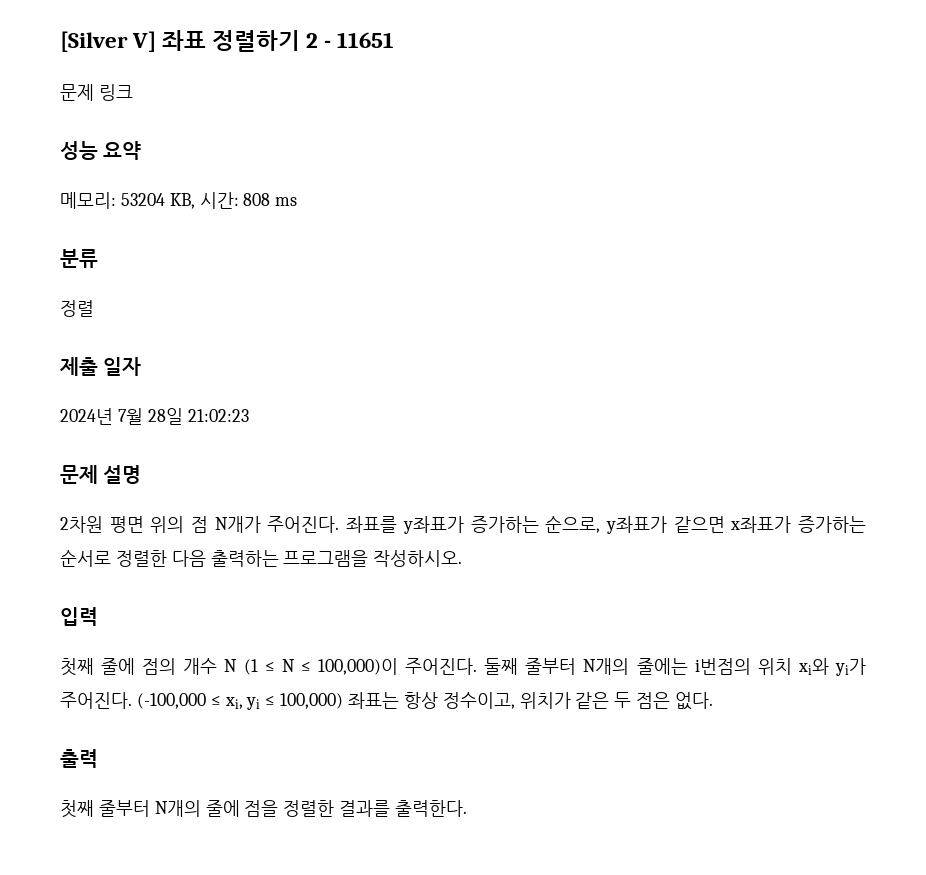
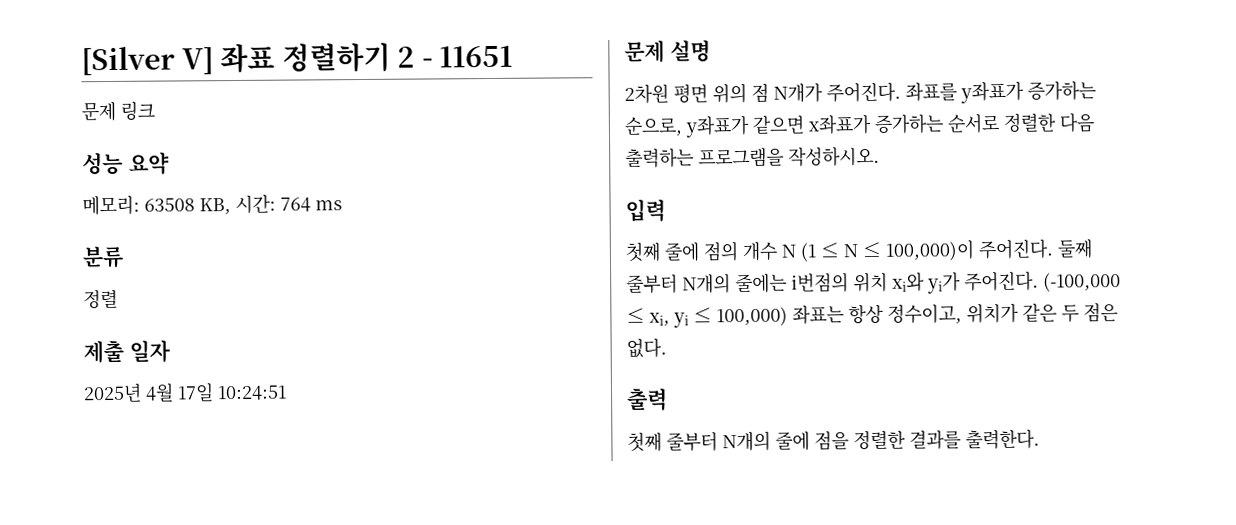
- 메모리: 53204 KB, 시간: 808 ms
+ 메모리: 63508 KB, 시간: 764 ms
- 2024년 7월 28일 21:02:23
+ 2025년 4월 17일 10:24:51

